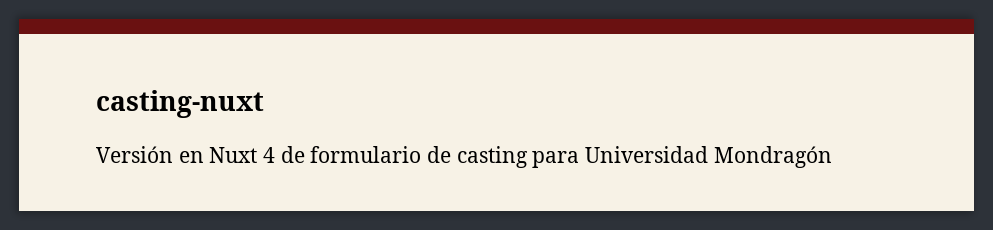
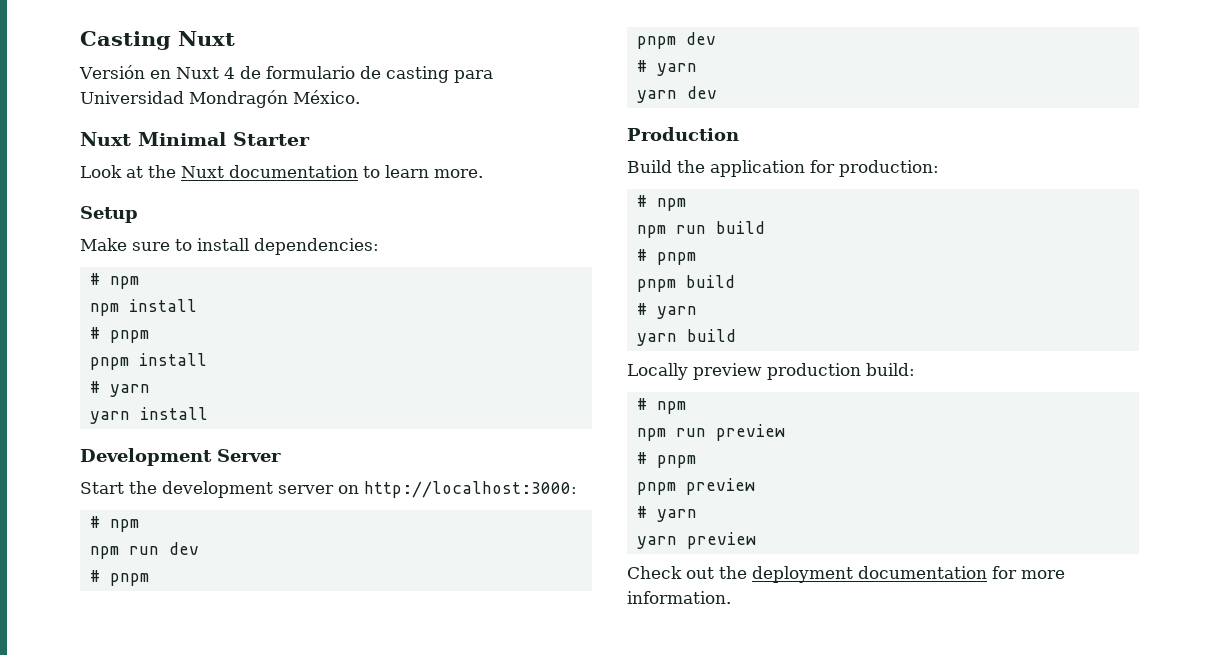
- casting-nuxt
+ Casting Nuxt
- Versión en Nuxt 4 de formulario de casting para Universidad Mondragón
+ Versión en Nuxt 4 de formulario de casting para Universidad Mondragón México.
+ Nuxt Minimal Starter
+ Look at the Nuxt documentation to learn more.
+ Setup
+ Make sure to install dependencies:
+ # npm
+ npm install
+ # pnpm
+ pnpm install
+ # yarn
+ yarn install
+ Development Server
+ Start the development server on http://localhost:3000:
+ # npm
+ npm run dev
+ # pnpm
+ pnpm dev
+ # yarn
+ yarn dev
+ Production
+ Build the application for production:
+ # npm
+ npm run build
+ # pnpm
+ pnpm build
+ # yarn
+ yarn build
+ Locally preview production build:
+ # npm
+ npm run preview
+ # pnpm
+ pnpm preview
+ # yarn
+ yarn preview
+ Check out the deployment documentation for more information.

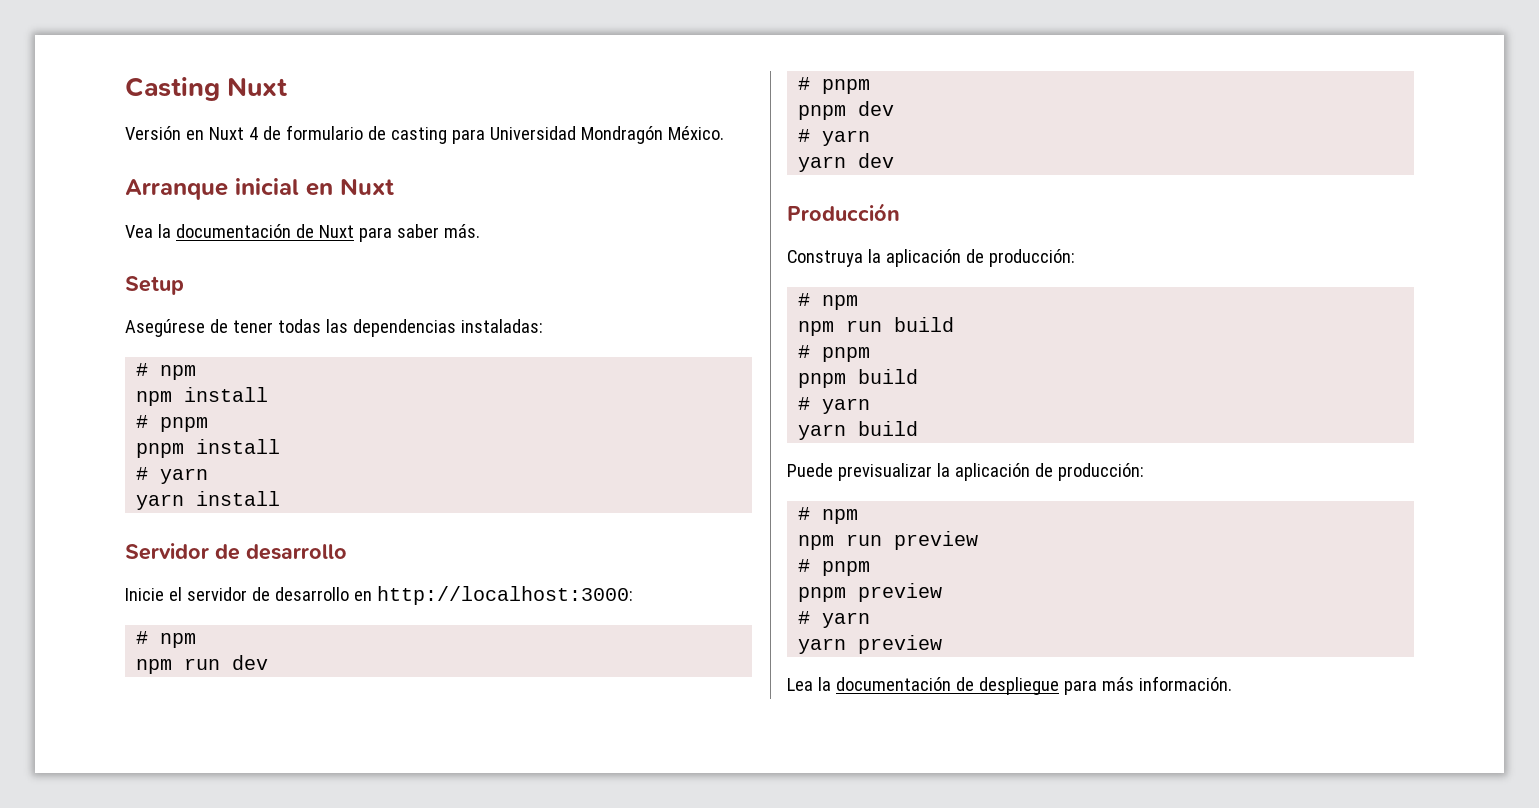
- Nuxt Minimal Starter
- Look at the Nuxt documentation to learn more.
+ Arranque inicial en Nuxt
+ Vea la documentación de Nuxt para saber más.
  Setup
- Make sure to install dependencies:
+ Asegúrese de tener todas las dependencias instaladas:
- Development Server
- Start the development server on http://localhost:3000:
+ Servidor de desarrollo
+ Inicie el servidor de desarrollo en http://localhost:3000:
- Production
- Build the application for production:
+ Producción
+ Construya la aplicación de producción:
- Locally preview production build:
+ Puede previsualizar la aplicación de producción:
- Check out the deployment documentation for more information.
+ Lea la documentación de despliegue para más información.

